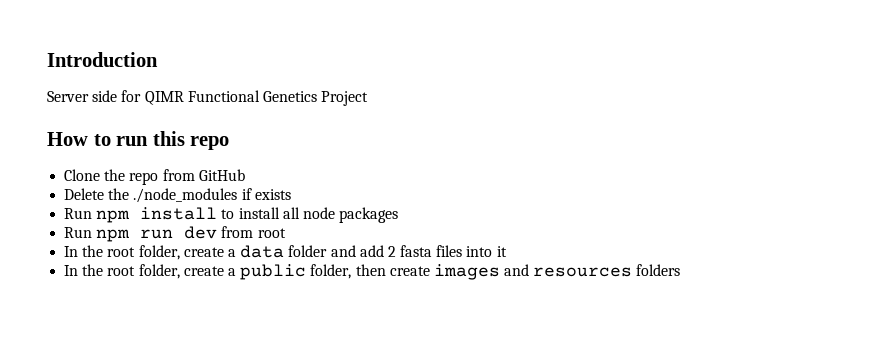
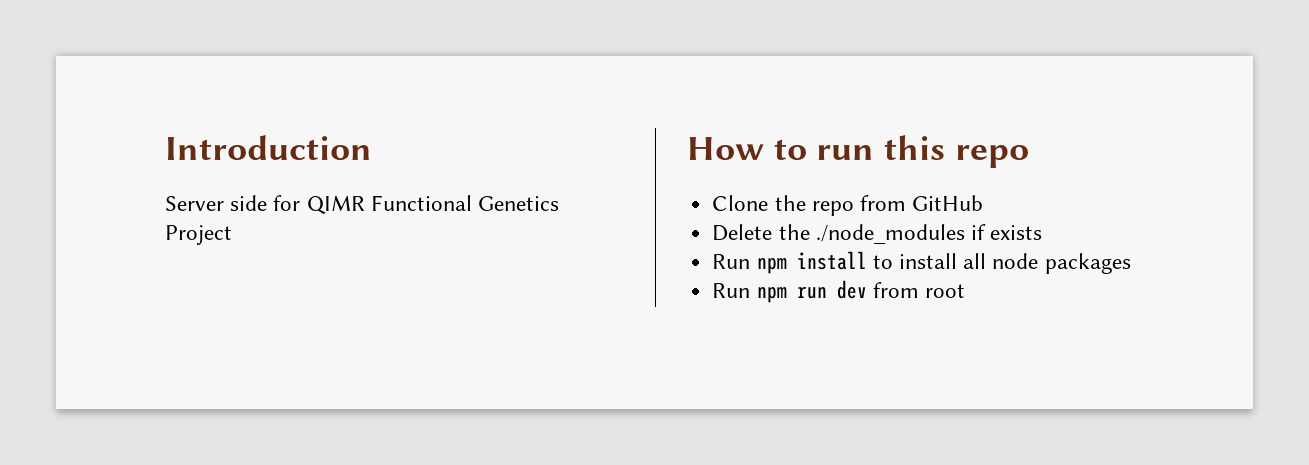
- In the root folder, create a data folder and add 2 fasta files into it
- In the root folder, create a public folder, then create images and resources folders

